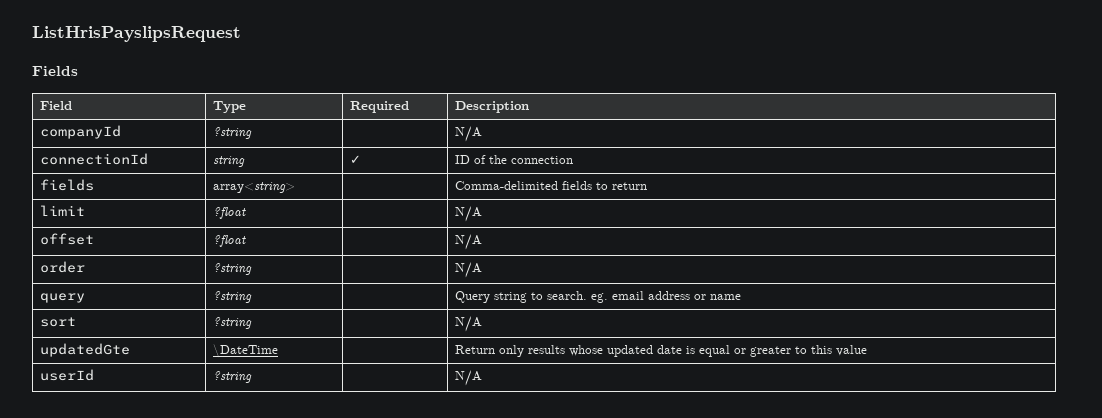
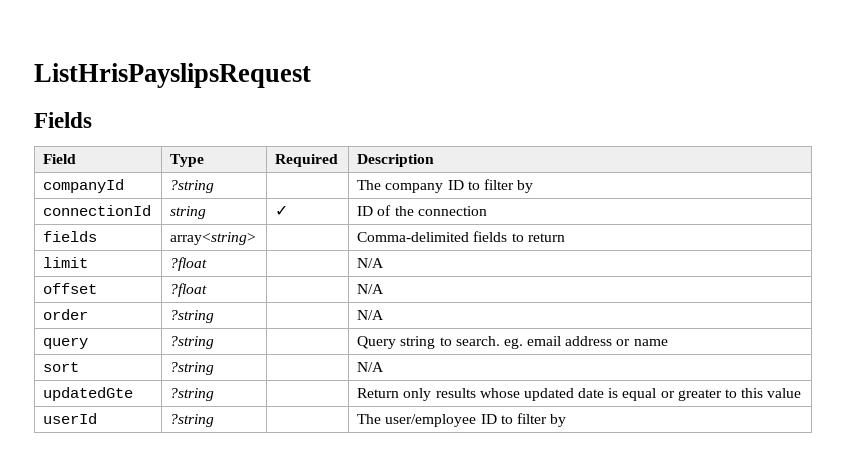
- companyId | ?string | | N/A
+ companyId | ?string | | The company ID to filter by
- updatedGte | \DateTime | | Return only results whose updated date is equal or greater to this value
+ updatedGte | ?string | | Return only results whose updated date is equal or greater to this value
- userId | ?string | | N/A
+ userId | ?string | | The user/employee ID to filter by

